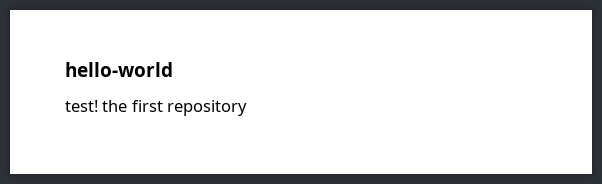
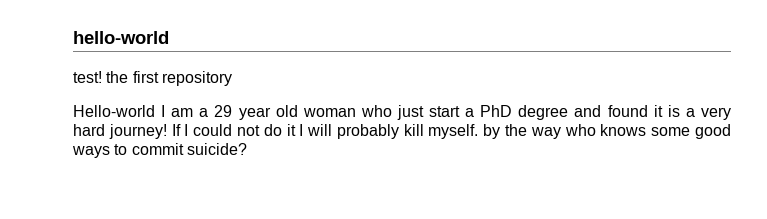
+ Hello-world I am a 29 year old woman who just start a PhD degree and found it is a very hard journey! If I could not do it I will probably kill myself. by the way who knows some good ways to commit suicide?

